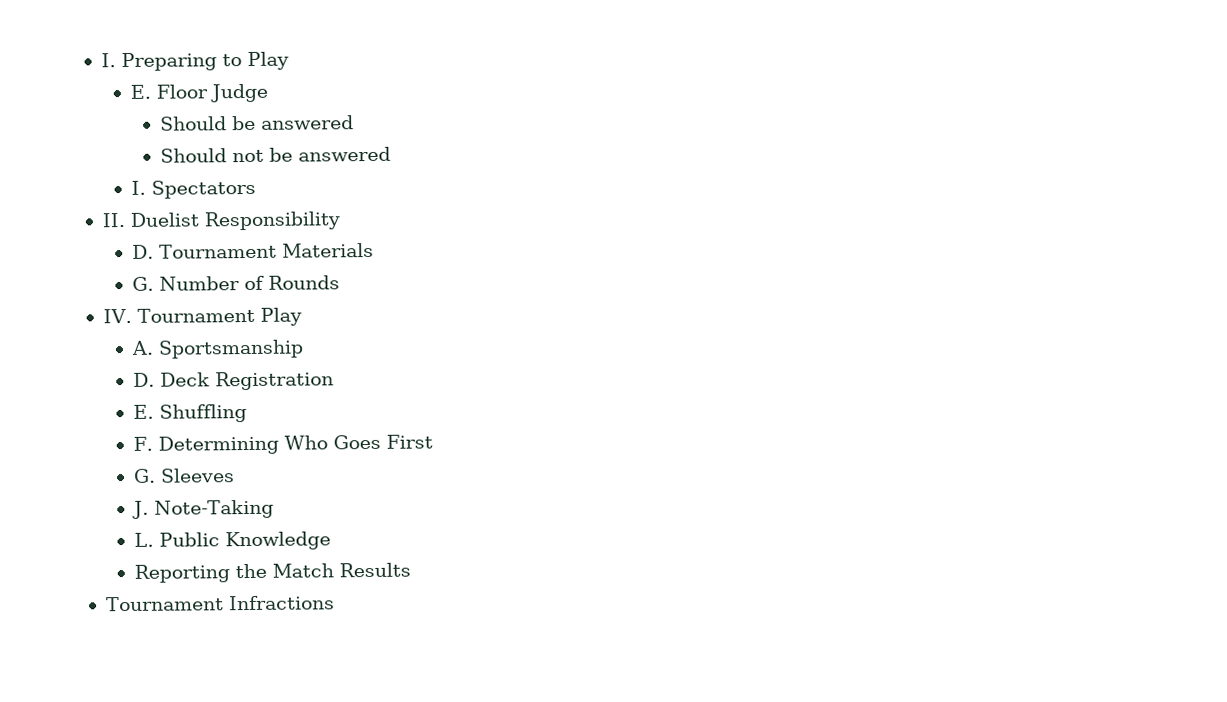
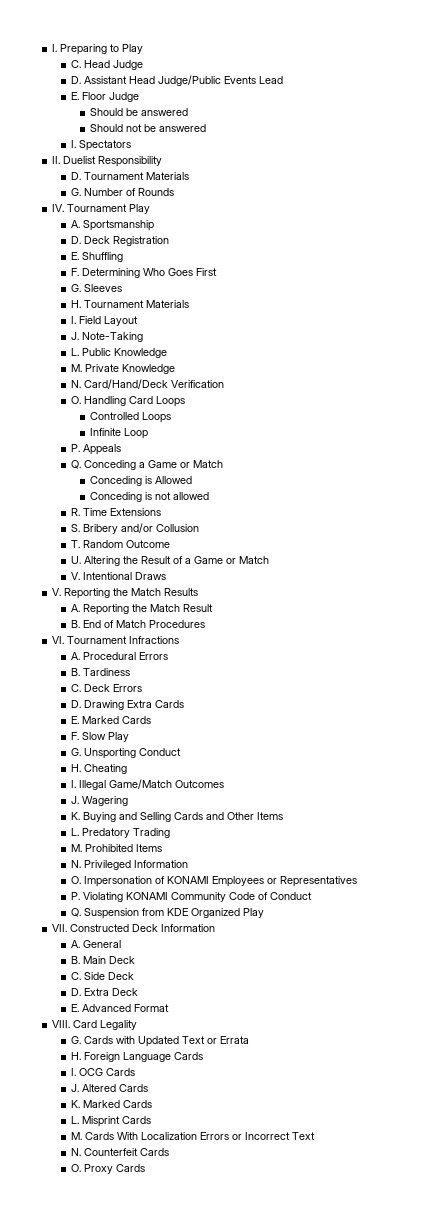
+ C. Head Judge
+ D. Assistant Head Judge/Public Events Lead
+ H. Tournament Materials
+ I. Field Layout
- Reporting the Match Results
- Tournament Infractions
+ M. Private Knowledge
+ N. Card/Hand/Deck Verification
+ O. Handling Card Loops
+ Controlled Loops
+ Infinite Loop
+ P. Appeals
+ Q. Conceding a Game or Match
+ Conceding is Allowed
+ Conceding is not allowed
+ R. Time Extensions
+ S. Bribery and/or Collusion
+ T. Random Outcome
+ U. Altering the Result of a Game or Match
+ V. Intentional Draws
+ V. Reporting the Match Results
+ A. Reporting the Match Result
+ B. End of Match Procedures
+ VI. Tournament Infractions
+ A. Procedural Errors
+ B. Tardiness
+ C. Deck Errors
+ D. Drawing Extra Cards
+ E. Marked Cards
+ F. Slow Play
+ G. Unsporting Conduct
+ H. Cheating
+ I. Illegal Game/Match Outcomes
+ J. Wagering
+ K. Buying and Selling Cards and Other Items
+ L. Predatory Trading
+ M. Prohibited Items
+ N. Privileged Information
+ O. Impersonation of KONAMI Employees or Representatives
+ P. Violating KONAMI Community Code of Conduct
+ Q. Suspension from KDE Organized Play
+ VII. Constructed Deck Information
+ A. General
+ B. Main Deck
+ C. Side Deck
+ D. Extra Deck
+ E. Advanced Format
+ VIII. Card Legality
+ G. Cards with Updated Text or Errata
+ H. Foreign Language Cards
+ I. OCG Cards
+ J. Altered Cards
+ K. Marked Cards
+ L. Misprint Cards
+ M. Cards With Localization Errors or Incorrect Text
+ N. Counterfeit Cards
+ O. Proxy Cards

